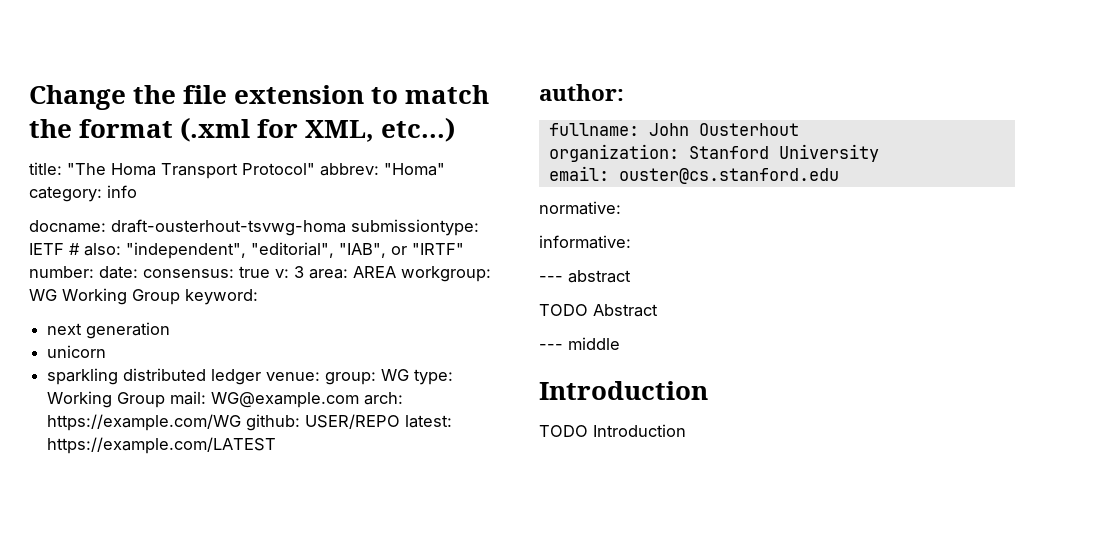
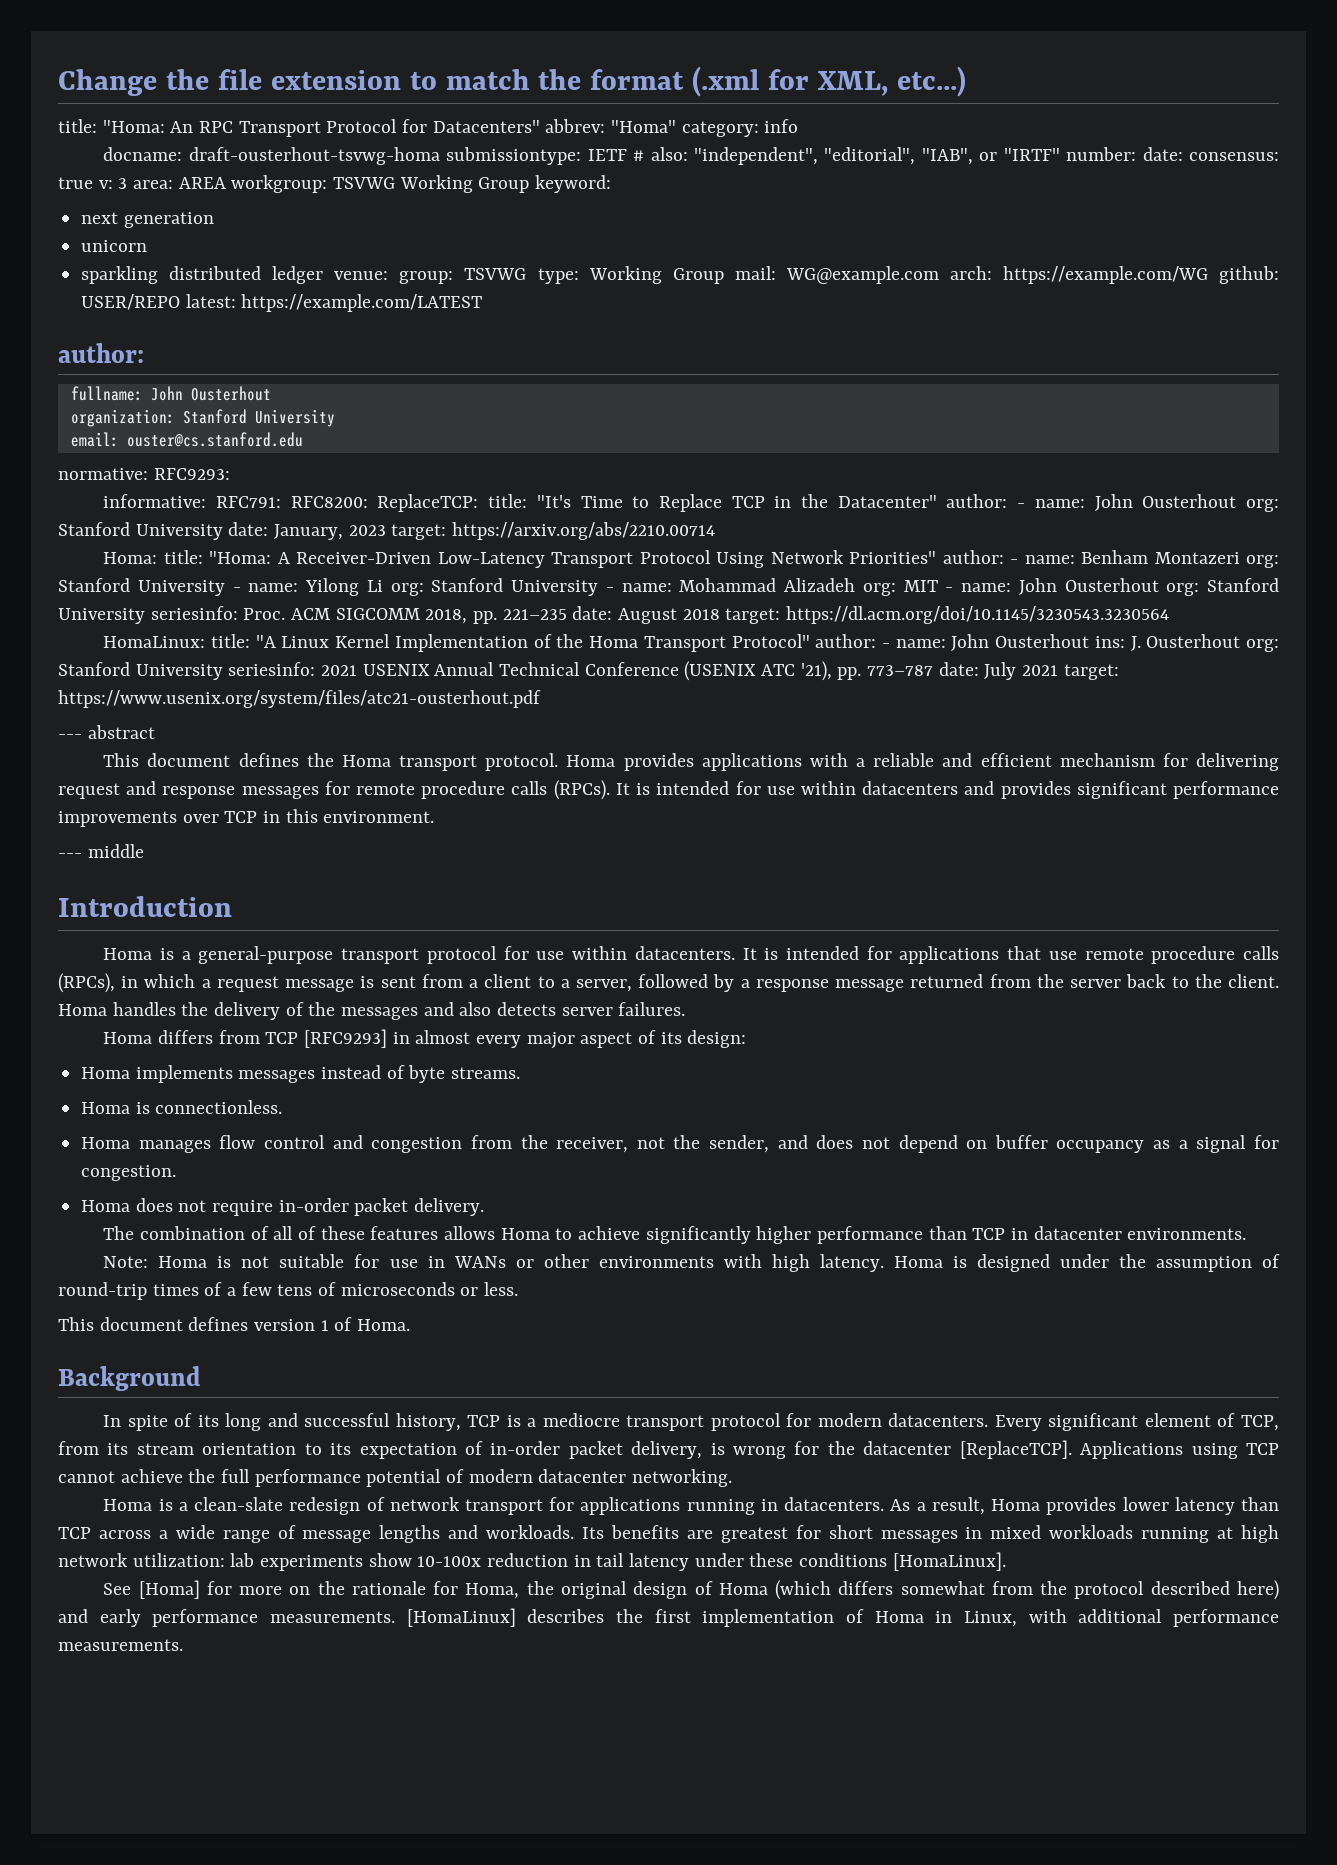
- title: "The Homa Transport Protocol" abbrev: "Homa" category: info
+ title: "Homa: An RPC Transport Protocol for Datacenters" abbrev: "Homa" category: info
- docname: draft-ousterhout-tsvwg-homa submissiontype: IETF # also: "independent", "editorial", "IAB", or "IRTF" number: date: consensus: true v: 3 area: AREA workgroup: WG Working Group keyword:
+ docname: draft-ousterhout-tsvwg-homa submissiontype: IETF # also: "independent", "editorial", "IAB", or "IRTF" number: date: consensus: true v: 3 area: AREA workgroup: TSVWG Working Group keyword:
- sparkling distributed ledger venue: group: WG type: Working Group mail: WG@example.com arch: https://example.com/WG github: USER/REPO latest: https://example.com/LATEST
+ sparkling distributed ledger venue: group: TSVWG type: Working Group mail: WG@example.com arch: https://example.com/WG github: USER/REPO latest: https://example.com/LATEST
- normative:
+ normative: RFC9293:
- informative:
+ informative: RFC791: RFC8200: ReplaceTCP: title: "It's Time to Replace TCP in the Datacenter" author: - name: John Ousterhout org: Stanford University date: January, 2023 target: https://arxiv.org/abs/2210.00714
+ Homa: title: "Homa: A Receiver-Driven Low-Latency Transport Protocol Using Network Priorities" author: - name: Benham Montazeri org: Stanford University - name: Yilong Li org: Stanford University - name: Mohammad Alizadeh org: MIT - name: John Ousterhout org: Stanford University seriesinfo: Proc. ACM SIGCOMM 2018, pp. 221–235 date: August 2018 target: https://dl.acm.org/doi/10.1145/3230543.3230564
+ HomaLinux: title: "A Linux Kernel Implementation of the Homa Transport Protocol" author: - name: John Ousterhout ins: J. Ousterhout org: Stanford University seriesinfo: 2021 USENIX Annual Technical Conference (USENIX ATC '21), pp. 773–787 date: July 2021 target: https://www.usenix.org/system/files/atc21-ousterhout.pdf
  --- abstract
- TODO Abstract
+ This document defines the Homa transport protocol. Homa provides applications with a reliable and efficient mechanism for delivering request and response messages for remote procedure calls (RPCs). It is intended for use within datacenters and provides significant performance improvements over TCP in this environment.
  --- middle
  Introduction
- TODO Introduction
+ Homa is a general-purpose transport protocol for use within datacenters. It is intended for applications that use remote procedure calls (RPCs), in which a request message is sent from a client to a server, followed by a response message returned from the server back to the client. Homa handles the delivery of the messages and also detects server failures.
+ Homa differs from TCP [RFC9293] in almost every major aspect of its design:
+ Homa implements messages instead of byte streams.
+ Homa is connectionless.
+ Homa manages flow control and congestion from the receiver, not the sender, and does not depend on buffer occupancy as a signal for congestion.
+ Homa does not require in-order packet delivery.
+ The combination of all of these features allows Homa to achieve significantly higher performance than TCP in datacenter environments.
+ Note: Homa is not suitable for use in WANs or other environments with high latency. Homa is designed under the assumption of round-trip times of a few tens of microseconds or less.
+ This document defines version 1 of Homa.
+ Background
+ In spite of its long and successful history, TCP is a mediocre transport protocol for modern datacenters. Every significant element of TCP, from its stream orientation to its expectation of in-order packet delivery, is wrong for the datacenter [ReplaceTCP]. Applications using TCP cannot achieve the full performance potential of modern datacenter networking.
+ Homa is a clean-slate redesign of network transport for applications running in datacenters. As a result, Homa provides lower latency than TCP across a wide range of message lengths and workloads. Its benefits are greatest for short messages in mixed workloads running at high network utilization: lab experiments show 10-100x reduction in tail latency under these conditions [HomaLinux].
+ See [Homa] for more on the rationale for Homa, the original design of Homa (which differs somewhat from the protocol described here) and early performance measurements. [HomaLinux] describes the first implementation of Homa in Linux, with additional performance measurements.

